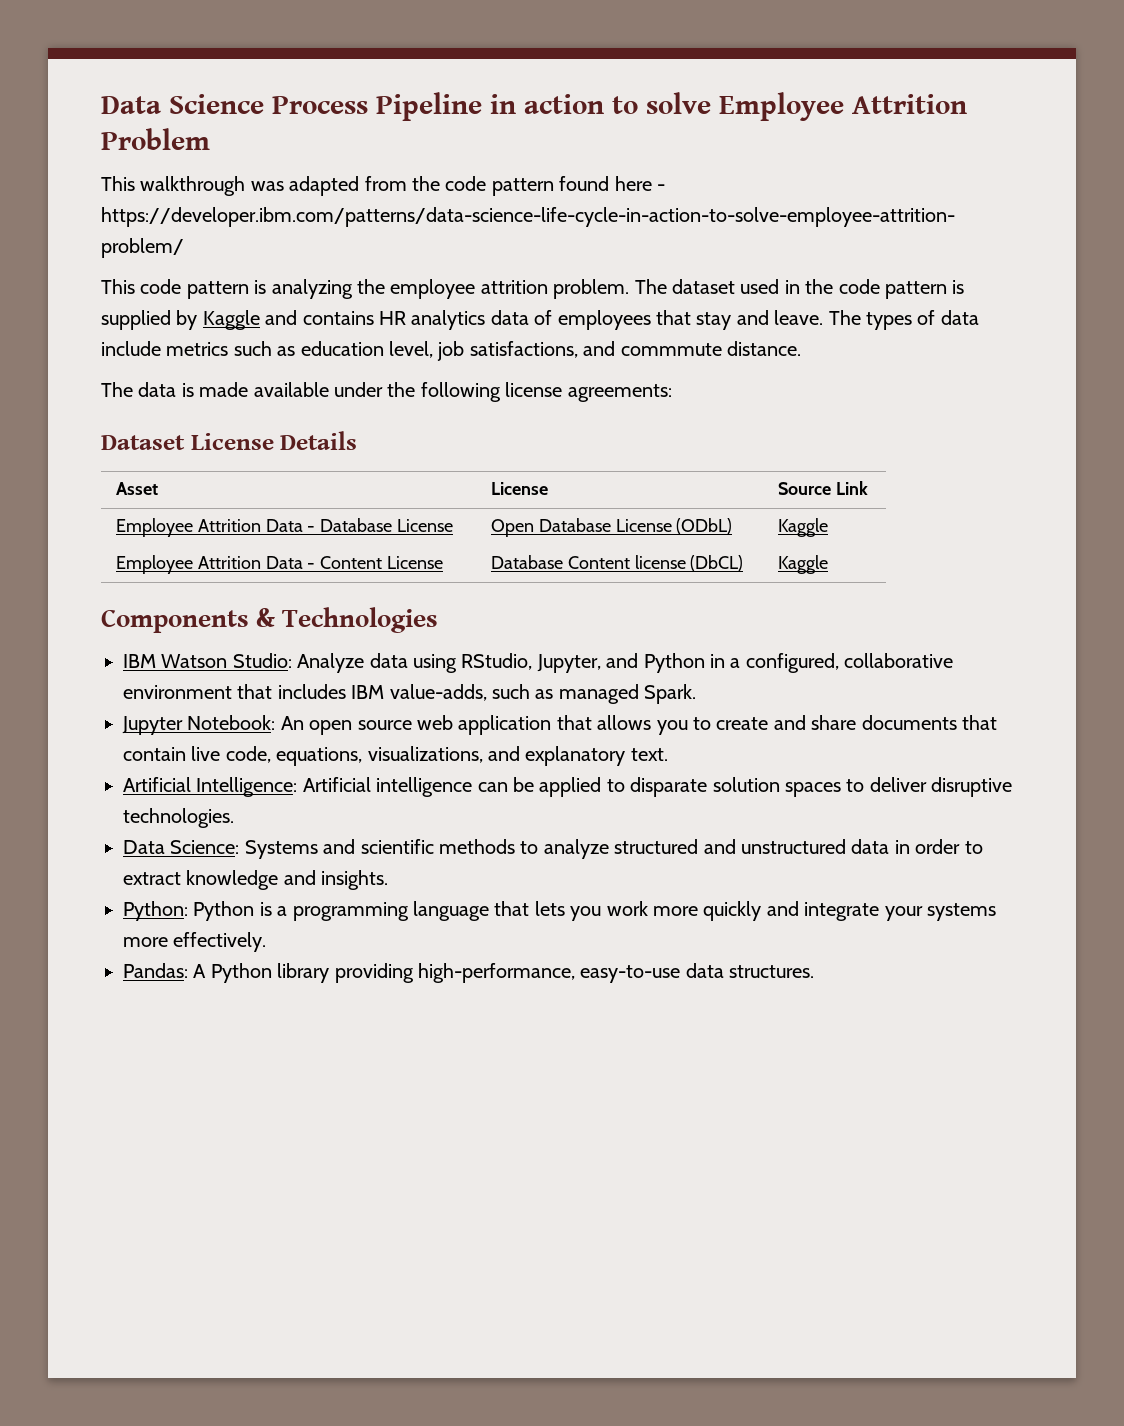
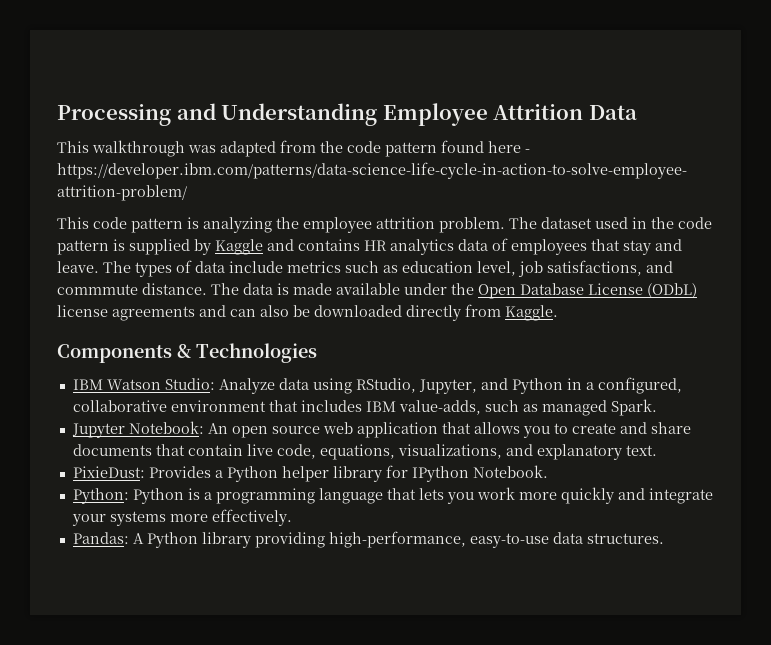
- Data Science Process Pipeline in action to solve Employee Attrition Problem
+ Processing and Understanding Employee Attrition Data
- The types of data include metrics such as education level, job satisfactions, and commmute distance.
- The data is made available under the following license agreements:
- Dataset License Details
- Asset | License | Source Link
- Employee Attrition Data - Database License | Open Database License (ODbL) | Kaggle
- Employee Attrition Data - Content License | Database Content license (DbCL) | Kaggle
+ The types of data include metrics such as education level, job satisfactions, and commmute distance. The data is made available under the Open Database License (ODbL) license agreements and can also be downloaded directly from Kaggle.
- Artificial Intelligence: Artificial intelligence can be applied to disparate solution spaces to deliver disruptive technologies.
- Data Science: Systems and scientific methods to analyze structured and unstructured data in order to extract knowledge and insights.
+ PixieDust: Provides a Python helper library for IPython Notebook.

